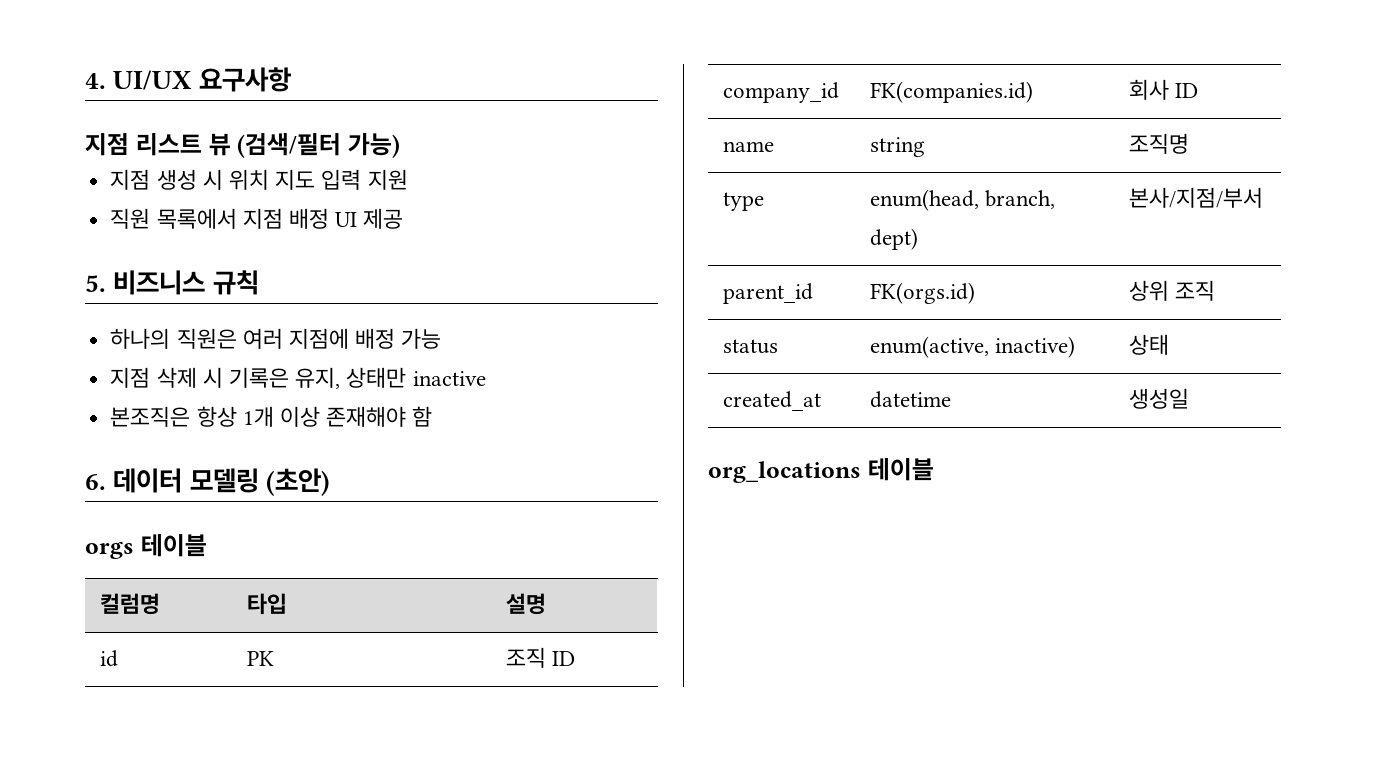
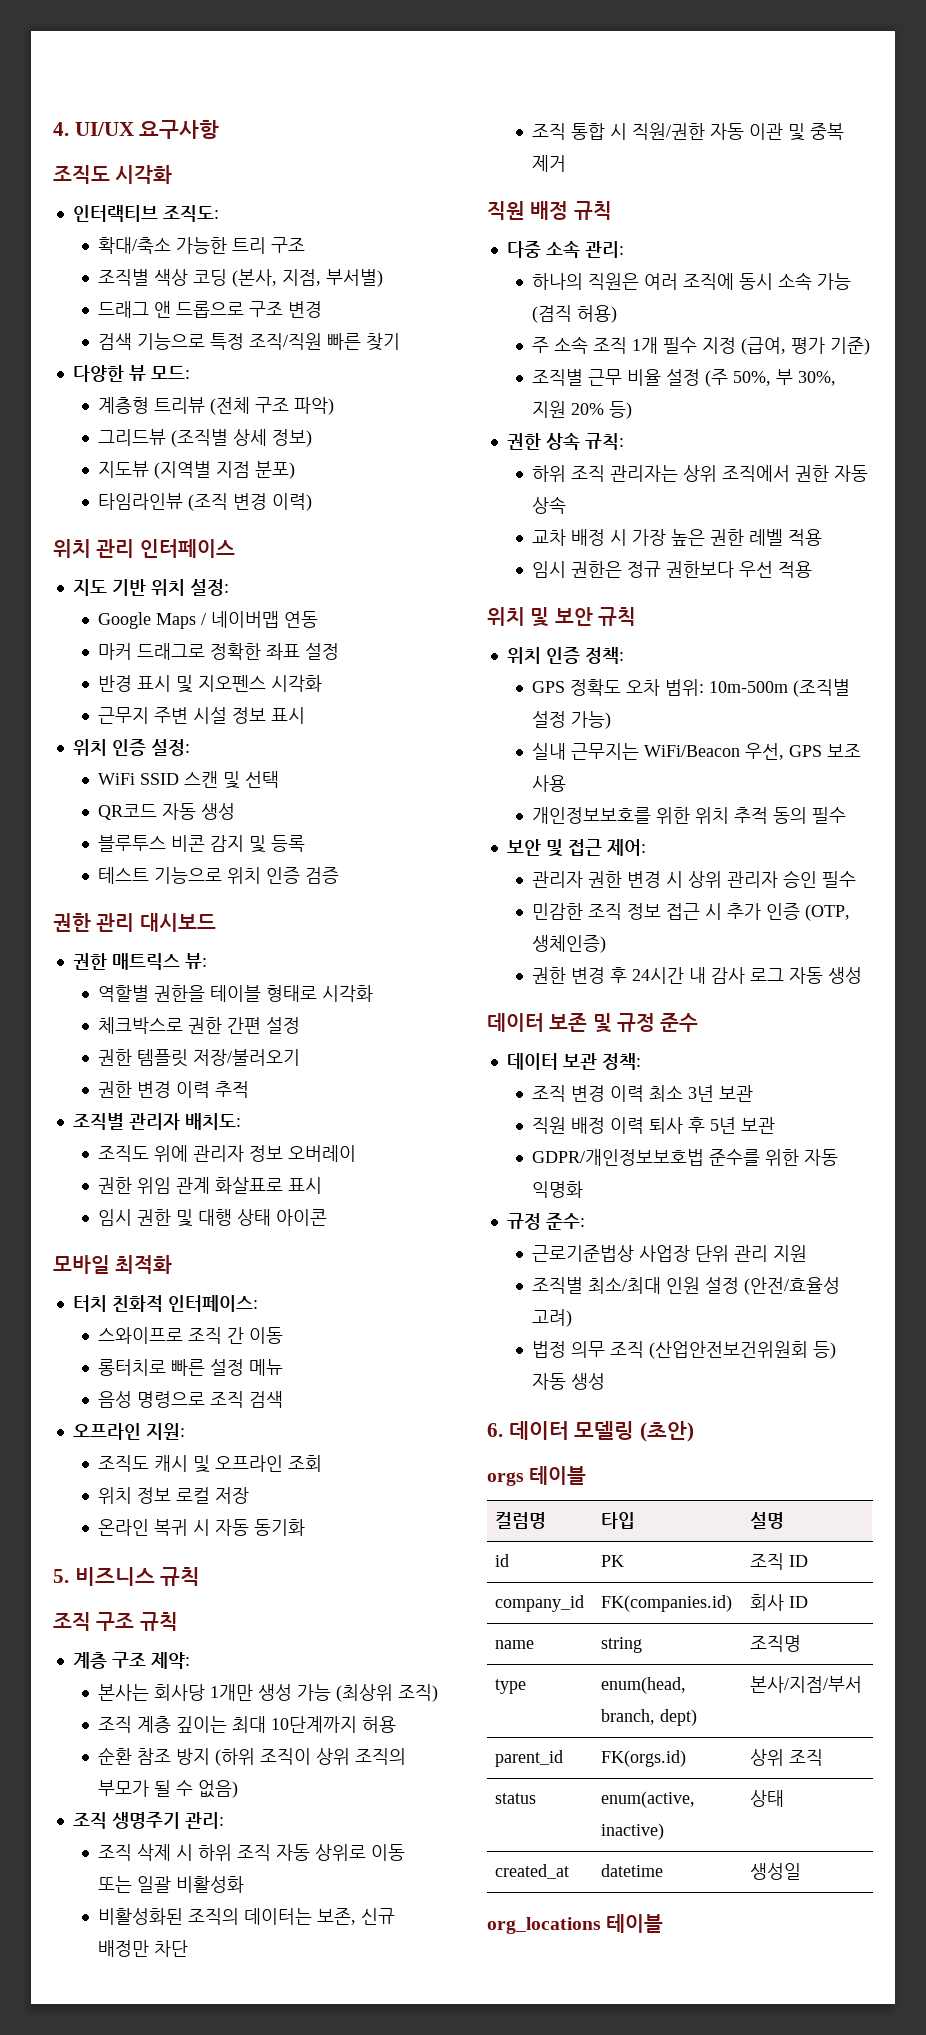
- 지점 리스트 뷰 (검색/필터 가능)
- 지점 생성 시 위치 지도 입력 지원
- 직원 목록에서 지점 배정 UI 제공
+ 조직도 시각화
+ 인터랙티브 조직도:
+ 확대/축소 가능한 트리 구조
+ 조직별 색상 코딩 (본사, 지점, 부서별)
+ 드래그 앤 드롭으로 구조 변경
+ 검색 기능으로 특정 조직/직원 빠른 찾기
+ 다양한 뷰 모드:
+ 계층형 트리뷰 (전체 구조 파악)
+ 그리드뷰 (조직별 상세 정보)
+ 지도뷰 (지역별 지점 분포)
+ 타임라인뷰 (조직 변경 이력)
+ 위치 관리 인터페이스
+ 지도 기반 위치 설정:
+ Google Maps / 네이버맵 연동
+ 마커 드래그로 정확한 좌표 설정
+ 반경 표시 및 지오펜스 시각화
+ 근무지 주변 시설 정보 표시
+ 위치 인증 설정:
+ WiFi SSID 스캔 및 선택
+ QR코드 자동 생성
+ 블루투스 비콘 감지 및 등록
+ 테스트 기능으로 위치 인증 검증
+ 권한 관리 대시보드
+ 권한 매트릭스 뷰:
+ 역할별 권한을 테이블 형태로 시각화
+ 체크박스로 권한 간편 설정
+ 권한 템플릿 저장/불러오기
+ 권한 변경 이력 추적
+ 조직별 관리자 배치도:
+ 조직도 위에 관리자 정보 오버레이
+ 권한 위임 관계 화살표로 표시
+ 임시 권한 및 대행 상태 아이콘
+ 모바일 최적화
+ 터치 친화적 인터페이스:
+ 스와이프로 조직 간 이동
+ 롱터치로 빠른 설정 메뉴
+ 음성 명령으로 조직 검색
+ 오프라인 지원:
+ 조직도 캐시 및 오프라인 조회
+ 위치 정보 로컬 저장
+ 온라인 복귀 시 자동 동기화
  5. 비즈니스 규칙
- 하나의 직원은 여러 지점에 배정 가능
- 지점 삭제 시 기록은 유지, 상태만 inactive
- 본조직은 항상 1개 이상 존재해야 함
+ 조직 구조 규칙
+ 계층 구조 제약:
+ 본사는 회사당 1개만 생성 가능 (최상위 조직)
+ 조직 계층 깊이는 최대 10단계까지 허용
+ 순환 참조 방지 (하위 조직이 상위 조직의 부모가 될 수 없음)
+ 조직 생명주기 관리:
+ 조직 삭제 시 하위 조직 자동 상위로 이동 또는 일괄 비활성화
+ 비활성화된 조직의 데이터는 보존, 신규 배정만 차단
+ 조직 통합 시 직원/권한 자동 이관 및 중복 제거
+ 직원 배정 규칙
+ 다중 소속 관리:
+ 하나의 직원은 여러 조직에 동시 소속 가능 (겸직 허용)
+ 주 소속 조직 1개 필수 지정 (급여, 평가 기준)
+ 조직별 근무 비율 설정 (주 50%, 부 30%, 지원 20% 등)
+ 권한 상속 규칙:
+ 하위 조직 관리자는 상위 조직에서 권한 자동 상속
+ 교차 배정 시 가장 높은 권한 레벨 적용
+ 임시 권한은 정규 권한보다 우선 적용
+ 위치 및 보안 규칙
+ 위치 인증 정책:
+ GPS 정확도 오차 범위: 10m-500m (조직별 설정 가능)
+ 실내 근무지는 WiFi/Beacon 우선, GPS 보조 사용
+ 개인정보보호를 위한 위치 추적 동의 필수
+ 보안 및 접근 제어:
+ 관리자 권한 변경 시 상위 관리자 승인 필수
+ 민감한 조직 정보 접근 시 추가 인증 (OTP, 생체인증)
+ 권한 변경 후 24시간 내 감사 로그 자동 생성
+ 데이터 보존 및 규정 준수
+ 데이터 보관 정책:
+ 조직 변경 이력 최소 3년 보관
+ 직원 배정 이력 퇴사 후 5년 보관
+ GDPR/개인정보보호법 준수를 위한 자동 익명화
+ 규정 준수:
+ 근로기준법상 사업장 단위 관리 지원
+ 조직별 최소/최대 인원 설정 (안전/효율성 고려)
+ 법정 의무 조직 (산업안전보건위원회 등) 자동 생성

